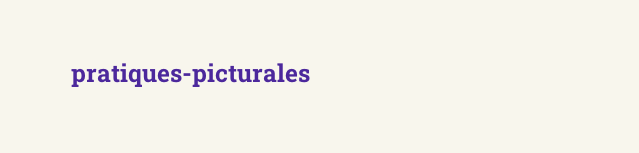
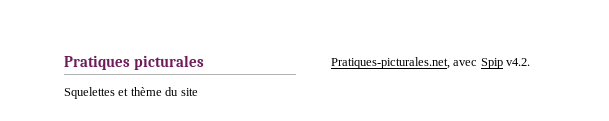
- pratiques-picturales
+ Pratiques picturales
+ Squelettes et thème du site Pratiques-picturales.net, avec Spip v4.2.

